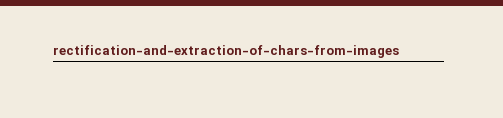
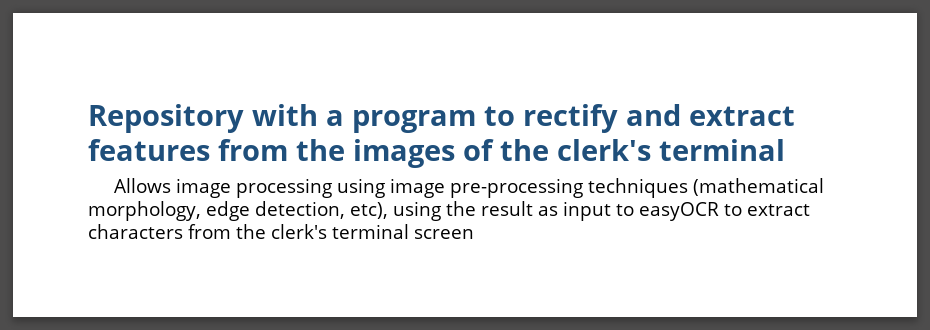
- rectification-and-extraction-of-chars-from-images
+ Repository with a program to rectify and extract features from the images of the clerk's terminal
+ Allows image processing using image pre-processing techniques (mathematical morphology, edge detection, etc), using the result as input to easyOCR to extract characters from the clerk's terminal screen

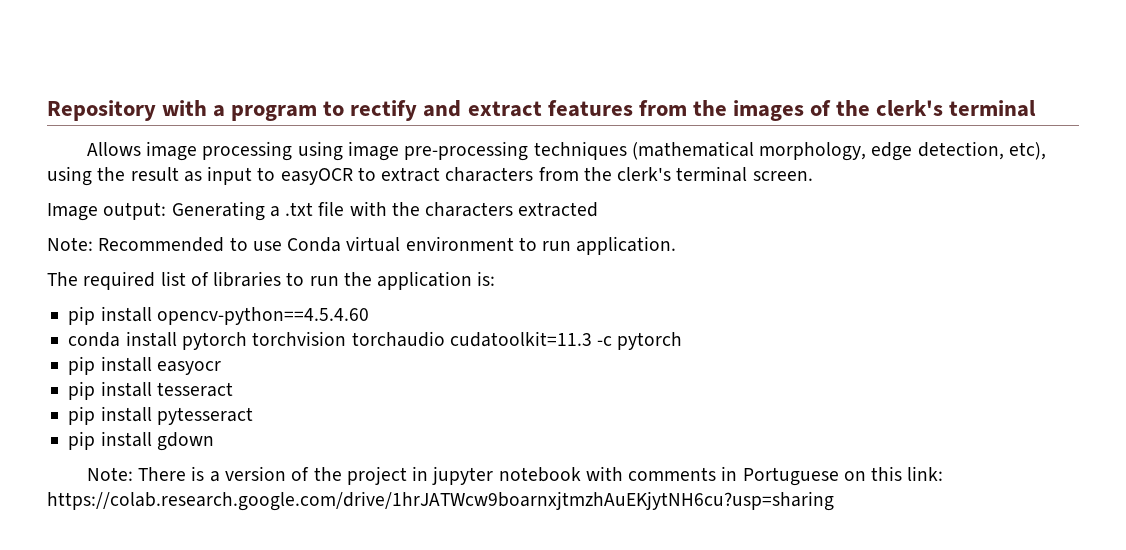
- Allows image processing using image pre-processing techniques (mathematical morphology, edge detection, etc), using the result as input to easyOCR to extract characters from the clerk's terminal screen
+ Allows image processing using image pre-processing techniques (mathematical morphology, edge detection, etc), using the result as input to easyOCR to extract characters from the clerk's terminal screen.
+ Image output: Generating a .txt file with the characters extracted
+ Note: Recommended to use Conda virtual environment to run application.
+ The required list of libraries to run the application is:
+ pip install opencv-python==4.5.4.60
+ conda install pytorch torchvision torchaudio cudatoolkit=11.3 -c pytorch
+ pip install easyocr
+ pip install tesseract
+ pip install pytesseract
+ pip install gdown
+ Note: There is a version of the project in jupyter notebook with comments in Portuguese on this link: https://colab.research.google.com/drive/1hrJATWcw9boarnxjtmzhAuEKjytNH6cu?usp=sharing

